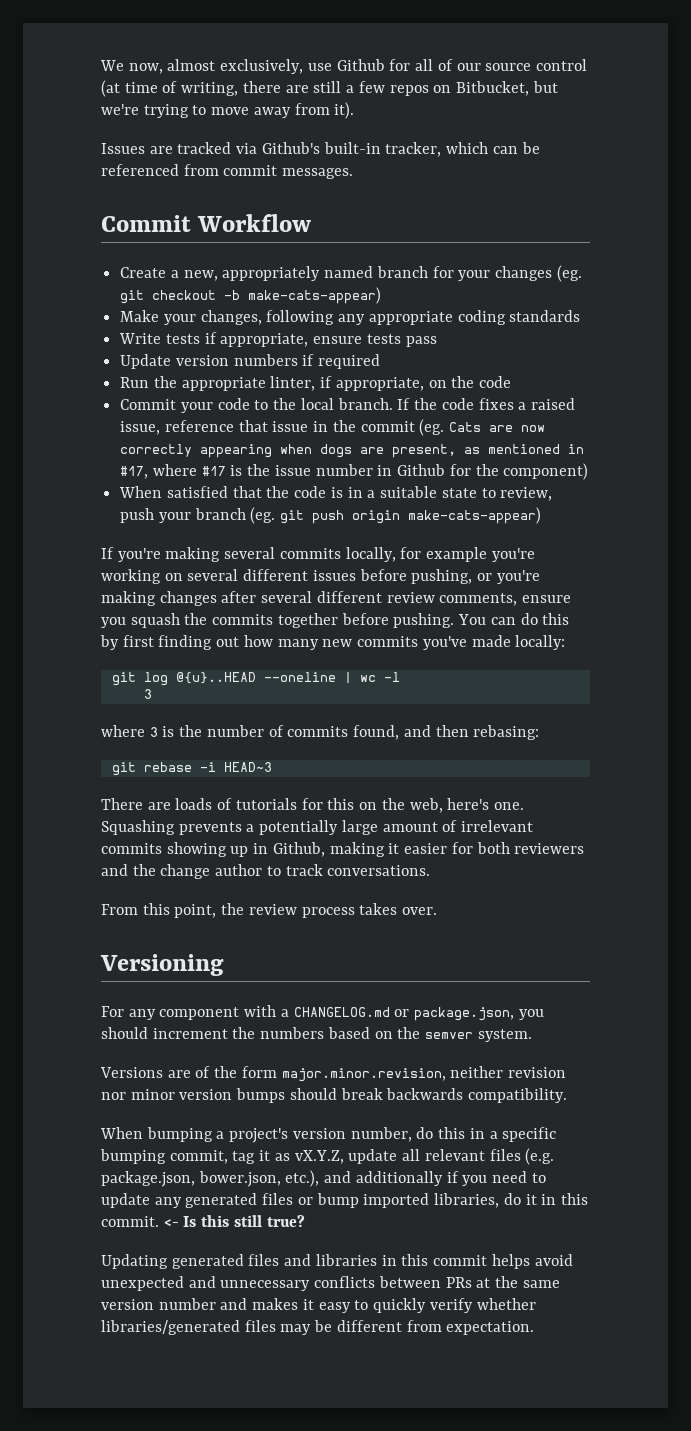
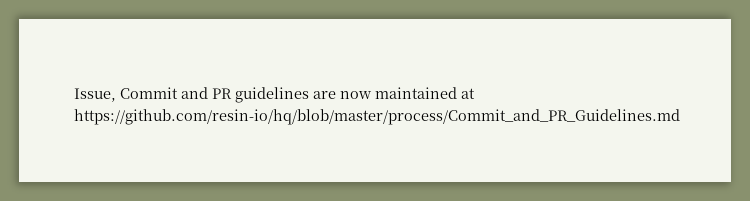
- We now, almost exclusively, use Github for all of our source control (at time of writing, there are still a few repos on Bitbucket, but we're trying to move away from it).
- Issues are tracked via Github's built-in tracker, which can be referenced from commit messages.
- Commit Workflow
- Create a new, appropriately named branch for your changes (eg. git checkout -b make-cats-appear)
- Make your changes, following any appropriate coding standards
- Write tests if appropriate, ensure tests pass
- Update version numbers if required
- Run the appropriate linter, if appropriate, on the code
- Commit your code to the local branch. If the code fixes a raised issue, reference that issue in the commit (eg. Cats are now correctly appearing when dogs are present, as mentioned in #17, where #17 is the issue number in Github for the component)
- When satisfied that the code is in a suitable state to review, push your branch (eg. git push origin make-cats-appear)
- If you're making several commits locally, for example you're working on several different issues before pushing, or you're making changes after several different review comments, ensure you squash the commits together before pushing. You can do this by first finding out how many new commits you've made locally:
- git log @{u}..HEAD --oneline | wc -l
- 3
- where 3 is the number of commits found, and then rebasing:
- git rebase -i HEAD~3
- There are loads of tutorials for this on the web, here's one. Squashing prevents a potentially large amount of irrelevant commits showing up in Github, making it easier for both reviewers and the change author to track conversations.
- From this point, the review process takes over.
- Versioning
- For any component with a CHANGELOG.md or package.json, you should increment the numbers based on the semver system.
- Versions are of the form major.minor.revision, neither revision nor minor version bumps should break backwards compatibility.
- When bumping a project's version number, do this in a specific bumping commit, tag it as vX.Y.Z, update all relevant files (e.g. package.json, bower.json, etc.), and additionally if you need to update any generated files or bump imported libraries, do it in this commit. <- Is this still true?
- Updating generated files and libraries in this commit helps avoid unexpected and unnecessary conflicts between PRs at the same version number and makes it easy to quickly verify whether libraries/generated files may be different from expectation.
+ Issue, Commit and PR guidelines are now maintained at https://github.com/resin-io/hq/blob/master/process/Commit_and_PR_Guidelines.md

